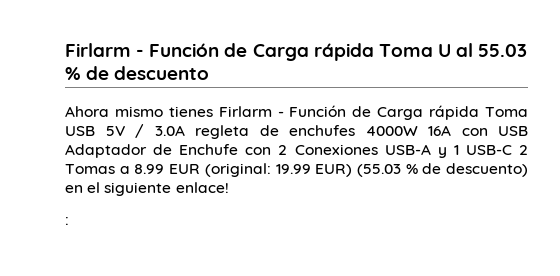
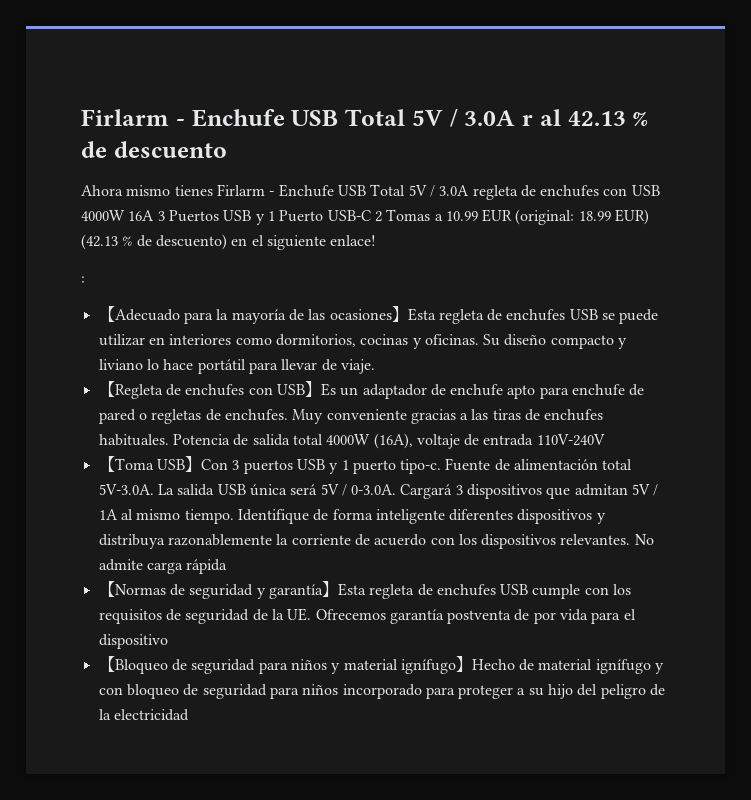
- Firlarm - Función de Carga rápida Toma U al 55.03 % de descuento
+ Firlarm - Enchufe USB Total 5V / 3.0A r al 42.13 % de descuento
- Ahora mismo tienes Firlarm - Función de Carga rápida Toma USB 5V / 3.0A regleta de enchufes 4000W 16A con USB Adaptador de Enchufe con 2 Conexiones USB-A y 1 USB-C 2 Tomas a 8.99 EUR (original: 19.99 EUR) (55.03 % de descuento) en el siguiente enlace!
+ Ahora mismo tienes Firlarm - Enchufe USB Total 5V / 3.0A regleta de enchufes con USB 4000W 16A 3 Puertos USB y 1 Puerto USB-C 2 Tomas a 10.99 EUR (original: 18.99 EUR) (42.13 % de descuento) en el siguiente enlace!
+ 【Adecuado para la mayoría de las ocasiones】Esta regleta de enchufes USB se puede utilizar en interiores como dormitorios, cocinas y oficinas. Su diseño compacto y liviano lo hace portátil para llevar de viaje.
+ 【Regleta de enchufes con USB】Es un adaptador de enchufe apto para enchufe de pared o regletas de enchufes. Muy conveniente gracias a las tiras de enchufes habituales. Potencia de salida total 4000W (16A), voltaje de entrada 110V-240V
+ 【Toma USB】Con 3 puertos USB y 1 puerto tipo-c. Fuente de alimentación total 5V-3.0A. La salida USB única será 5V / 0-3.0A. Cargará 3 dispositivos que admitan 5V / 1A al mismo tiempo. Identifique de forma inteligente diferentes dispositivos y distribuya razonablemente la corriente de acuerdo con los dispositivos relevantes. No admite carga rápida
+ 【Normas de seguridad y garantía】Esta regleta de enchufes USB cumple con los requisitos de seguridad de la UE. Ofrecemos garantía postventa de por vida para el dispositivo
+ 【Bloqueo de seguridad para niños y material ignífugo】Hecho de material ignífugo y con bloqueo de seguridad para niños incorporado para proteger a su hijo del peligro de la electricidad

